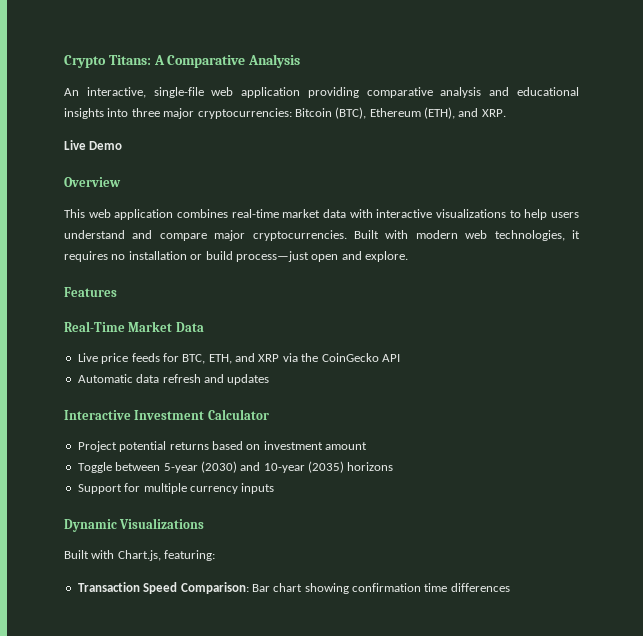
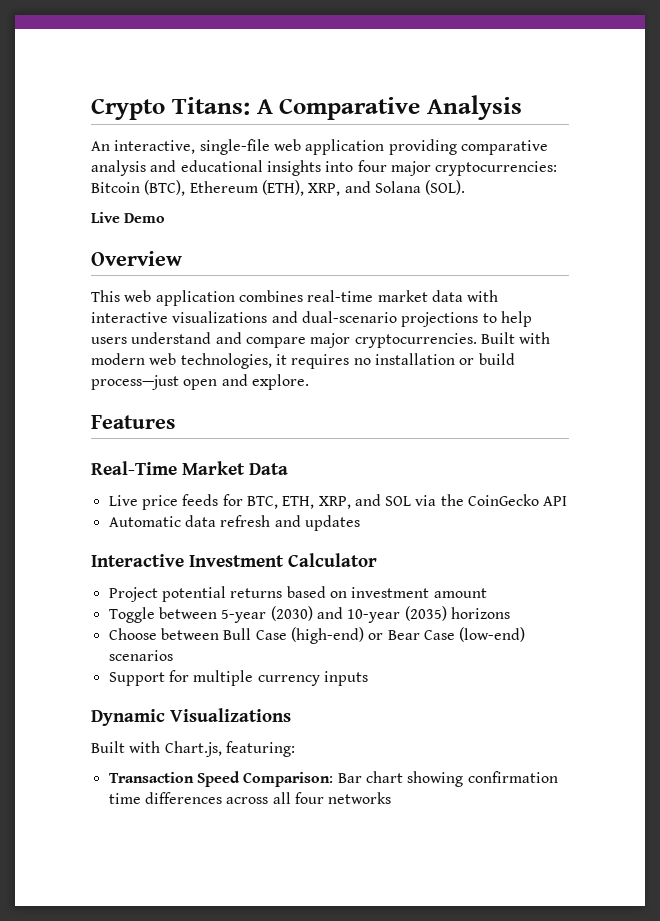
- An interactive, single-file web application providing comparative analysis and educational insights into three major cryptocurrencies: Bitcoin (BTC), Ethereum (ETH), and XRP.
+ An interactive, single-file web application providing comparative analysis and educational insights into four major cryptocurrencies: Bitcoin (BTC), Ethereum (ETH), XRP, and Solana (SOL).
- This web application combines real-time market data with interactive visualizations to help users understand and compare major cryptocurrencies.
+ This web application combines real-time market data with interactive visualizations and dual-scenario projections to help users understand and compare major cryptocurrencies.
- Live price feeds for BTC, ETH, and XRP via the CoinGecko API
+ Live price feeds for BTC, ETH, XRP, and SOL via the CoinGecko API
+ Choose between Bull Case (high-end) or Bear Case (low-end) scenarios
- Transaction Speed Comparison: Bar chart showing confirmation time differences
+ Transaction Speed Comparison: Bar chart showing confirmation time differences across all four networks

